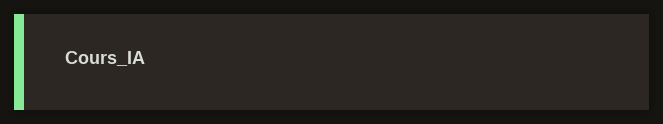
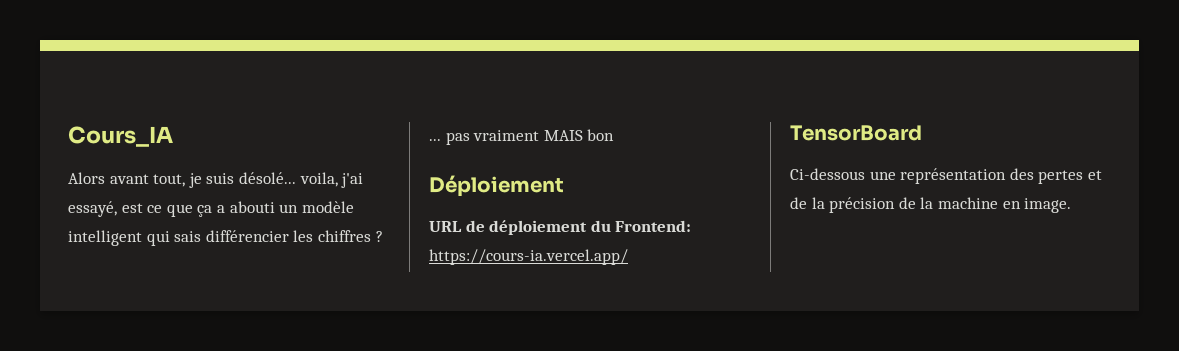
+ Alors avant tout, je suis désolé... voila, j'ai essayé, est ce que ça a abouti un modèle intelligent qui sais différencier les chiffres ? ... pas vraiment MAIS bon
+ Déploiement
+ URL de déploiement du Frontend: https://cours-ia.vercel.app/
+ TensorBoard
+ Ci-dessous une représentation des pertes et de la précision de la machine en image.

